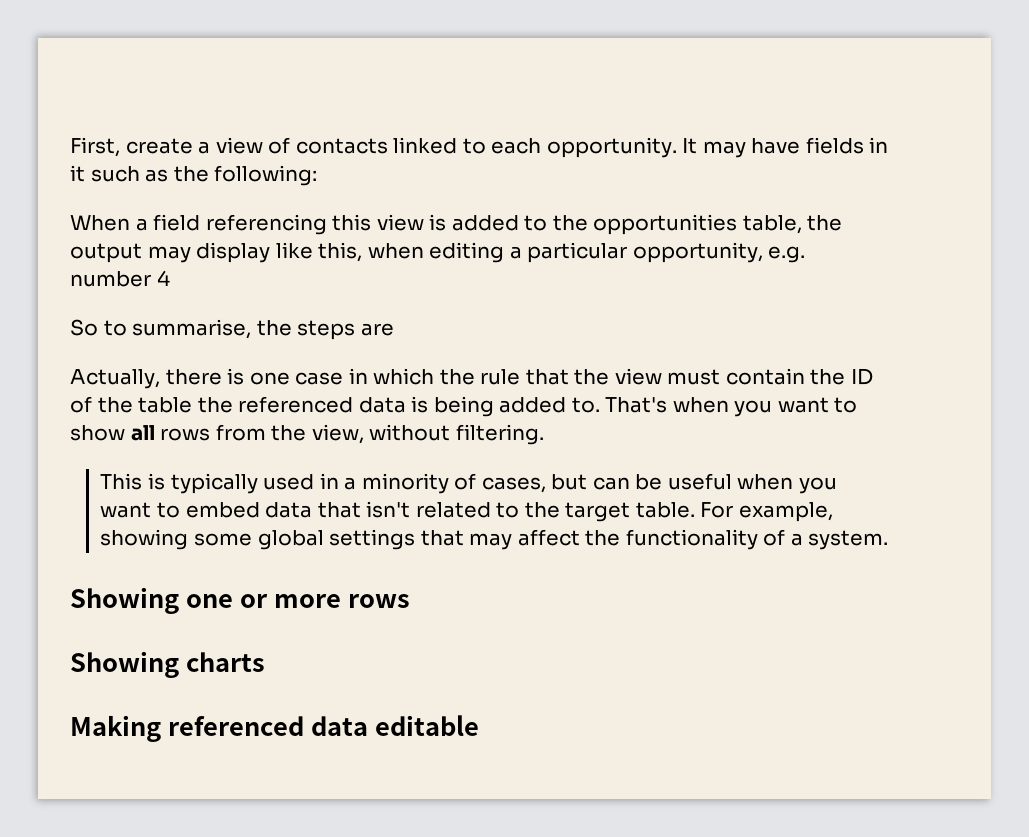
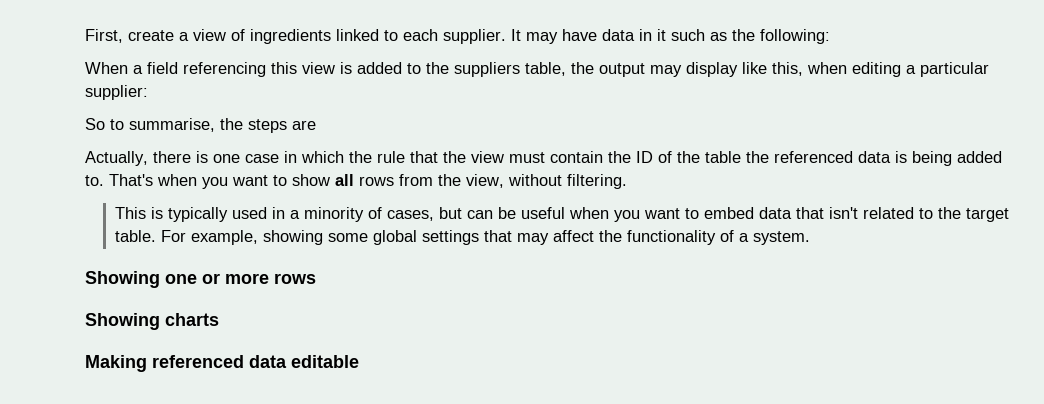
- First, create a view of contacts linked to each opportunity.
+ First, create a view of ingredients linked to each supplier.
- It may have fields in it such as the following:
+ It may have data in it such as the following:
- When a field referencing this view is added to the opportunities table, the output may display like this, when editing a particular opportunity, e.g. number 4
+ When a field referencing this view is added to the suppliers table, the output may display like this, when editing a particular supplier:

